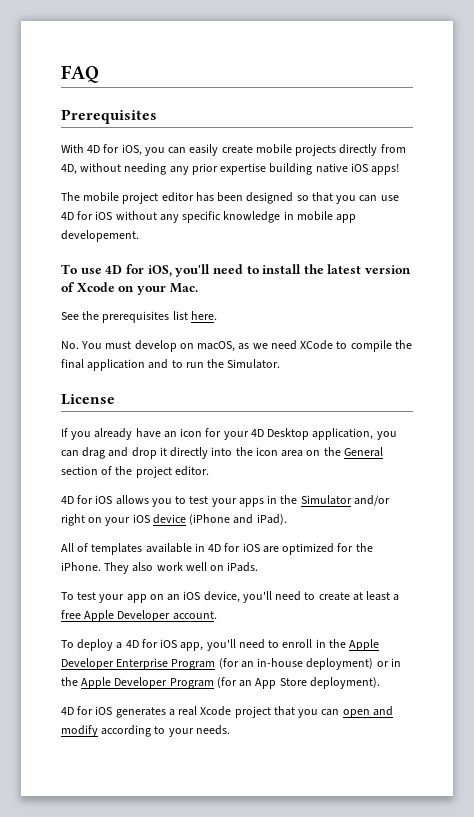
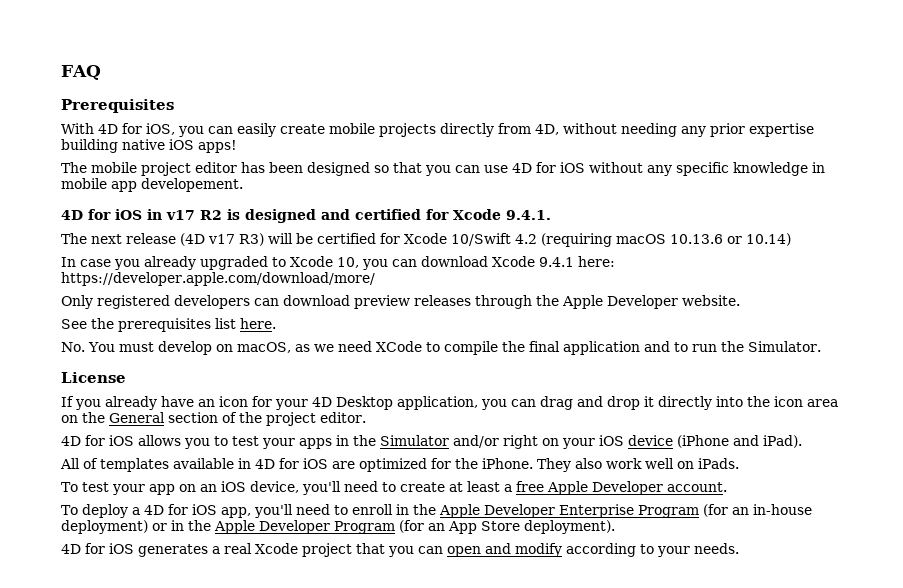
- To use 4D for iOS, you'll need to install the latest version of Xcode on your Mac.
+ 4D for iOS in v17 R2 is designed and certified for Xcode 9.4.1.
+ The next release (4D v17 R3) will be certified for Xcode 10/Swift 4.2 (requiring macOS 10.13.6 or 10.14)
+ In case you already upgraded to Xcode 10, you can download Xcode 9.4.1 here: https://developer.apple.com/download/more/
+ Only registered developers can download preview releases through the Apple Developer website.

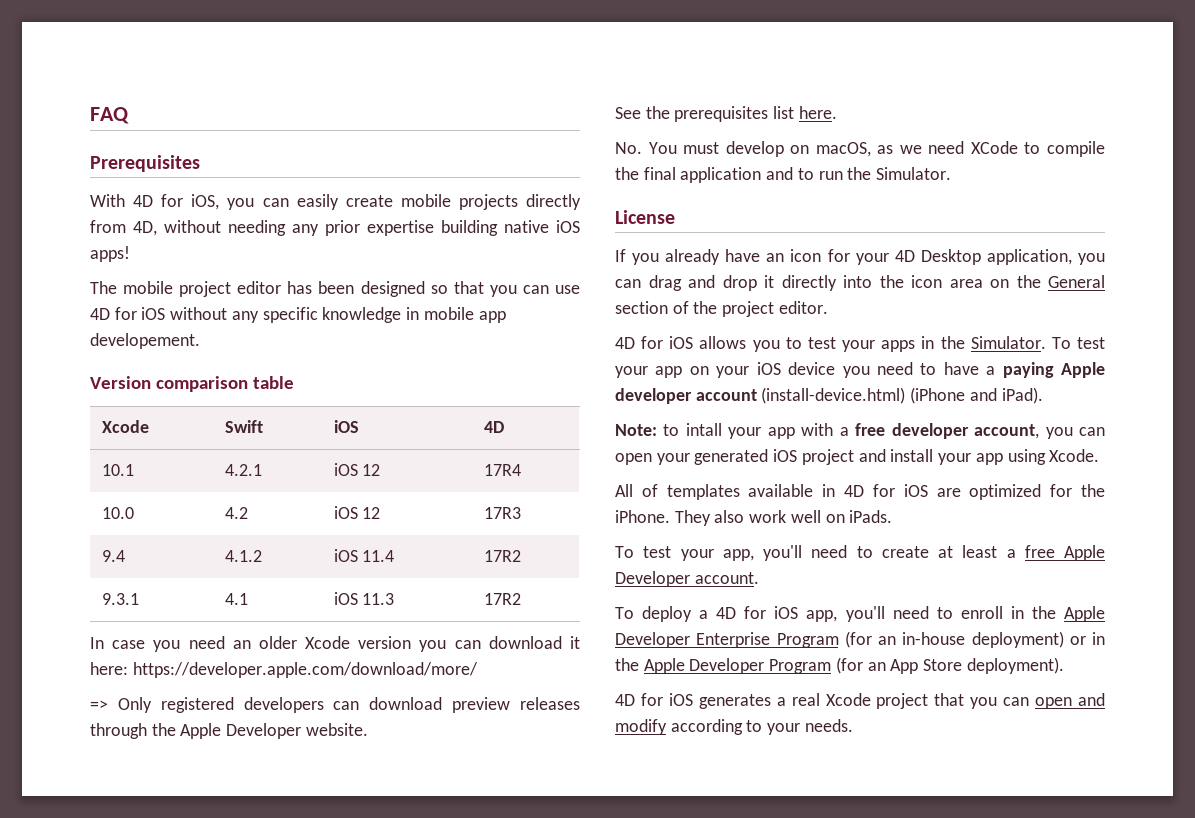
- 4D for iOS in v17 R2 is designed and certified for Xcode 9.4.1.
- The next release (4D v17 R3) will be certified for Xcode 10/Swift 4.2 (requiring macOS 10.13.6 or 10.14)
- In case you already upgraded to Xcode 10, you can download Xcode 9.4.1 here: https://developer.apple.com/download/more/
+ Version comparison table
+ Xcode | Swift | iOS | 4D
+ 10.1 | 4.2.1 | iOS 12 | 17R4
+ 10.0 | 4.2 | iOS 12 | 17R3
+ 9.4 | 4.1.2 | iOS 11.4 | 17R2
+ 9.3.1 | 4.1 | iOS 11.3 | 17R2
+ In case you need an older Xcode version you can download it here: https://developer.apple.com/download/more/
- Only registered developers can download preview releases through the Apple Developer website.
+ => Only registered developers can download preview releases through the Apple Developer website.
- 4D for iOS allows you to test your apps in the Simulator and/or right on your iOS device (iPhone and iPad).
+ 4D for iOS allows you to test your apps in the Simulator. To test your app on your iOS device you need to have a paying Apple developer account (install-device.html) (iPhone and iPad).
+ Note: to intall your app with a free developer account, you can open your generated iOS project and install your app using Xcode.
- To test your app on an iOS device, you'll need to create at least a free Apple Developer account.
+ To test your app, you'll need to create at least a free Apple Developer account.

